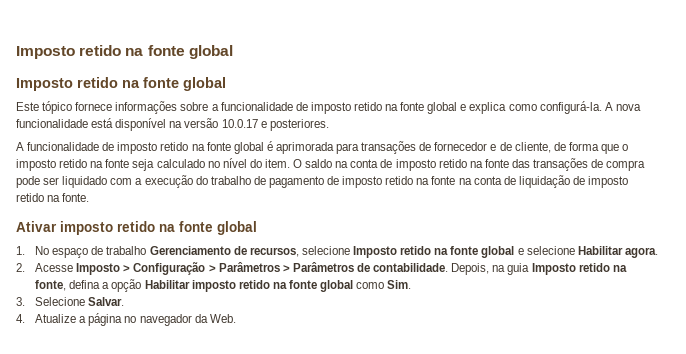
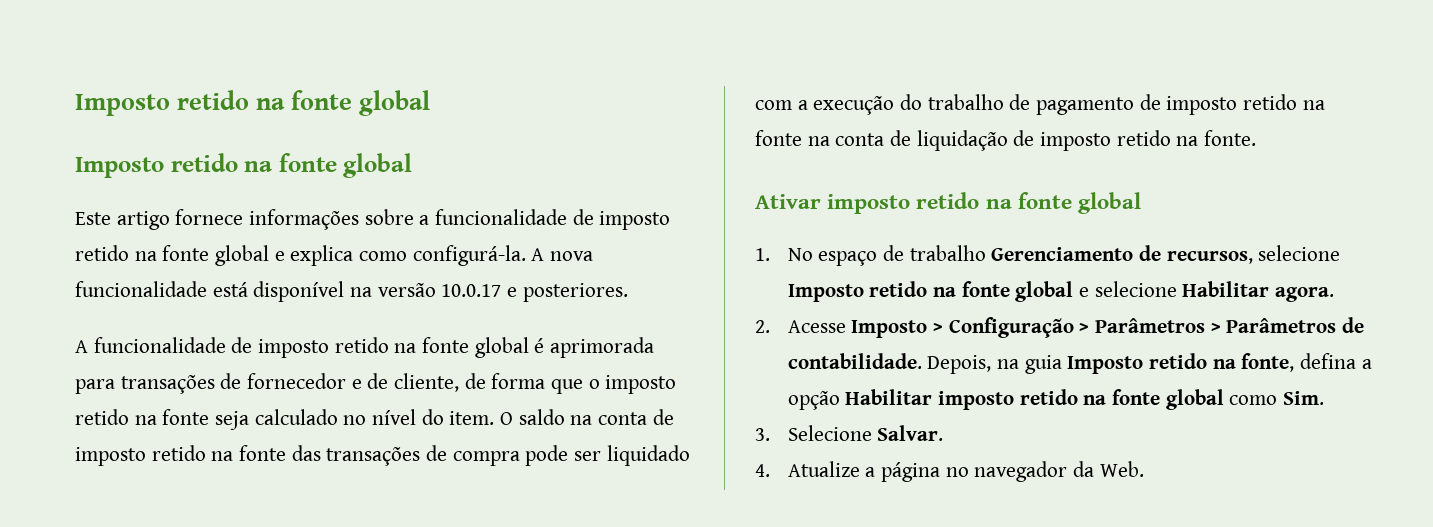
- Este tópico fornece informações sobre a funcionalidade de imposto retido na fonte global e explica como configurá-la.
+ Este artigo fornece informações sobre a funcionalidade de imposto retido na fonte global e explica como configurá-la.

